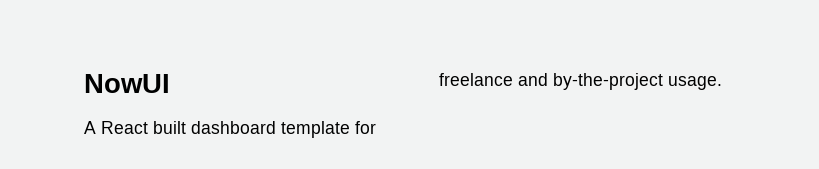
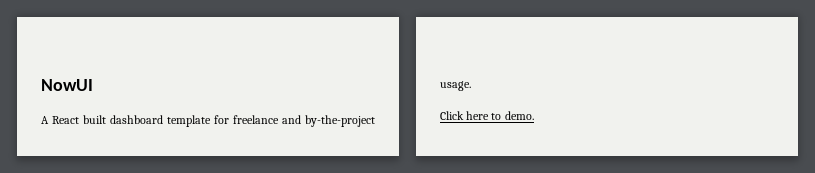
+ Click here to demo.

